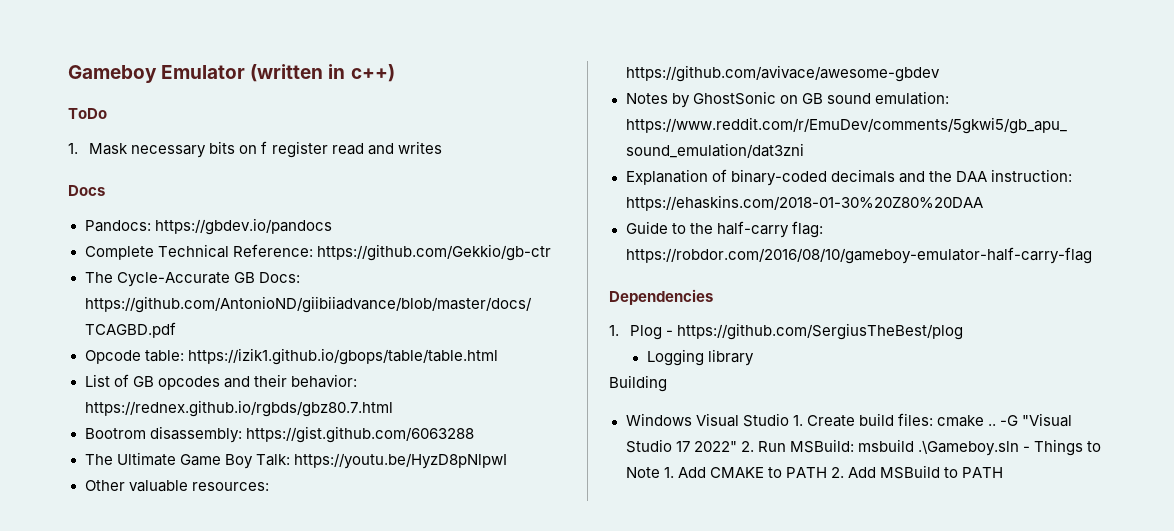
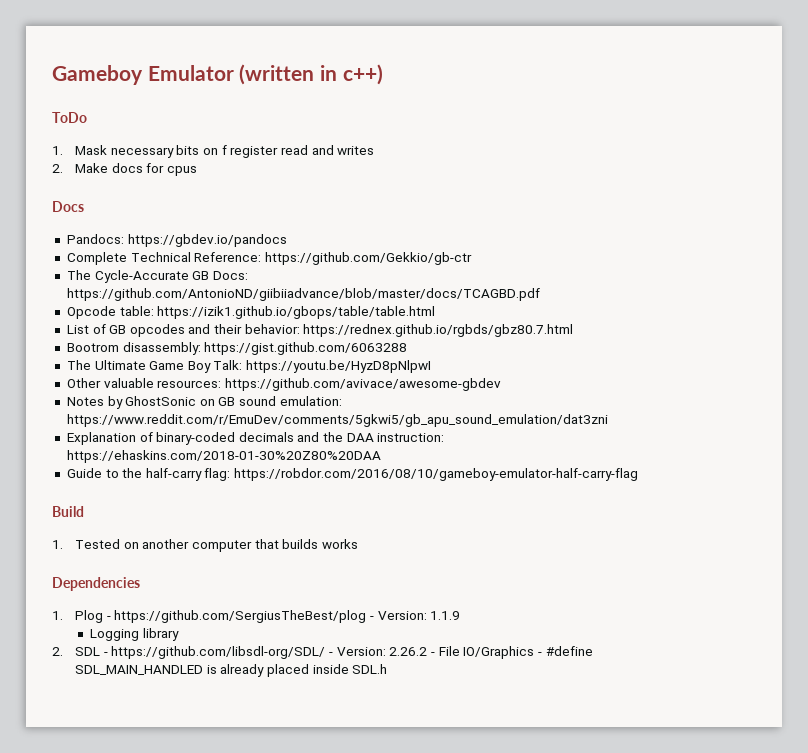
+ 2. Make docs for cpus
+ Build
+ 1. Tested on another computer that builds works
- 1. Plog - https://github.com/SergiusTheBest/plog
+ 1. Plog - https://github.com/SergiusTheBest/plog - Version: 1.1.9
- Building
- Windows Visual Studio 1. Create build files: cmake .. -G "Visual Studio 17 2022" 2. Run MSBuild: msbuild .\Gameboy.sln - Things to Note 1. Add CMAKE to PATH 2. Add MSBuild to PATH
+ 2. SDL - https://github.com/libsdl-org/SDL/ - Version: 2.26.2 - File IO/Graphics - #define SDL_MAIN_HANDLED is already placed inside SDL.h

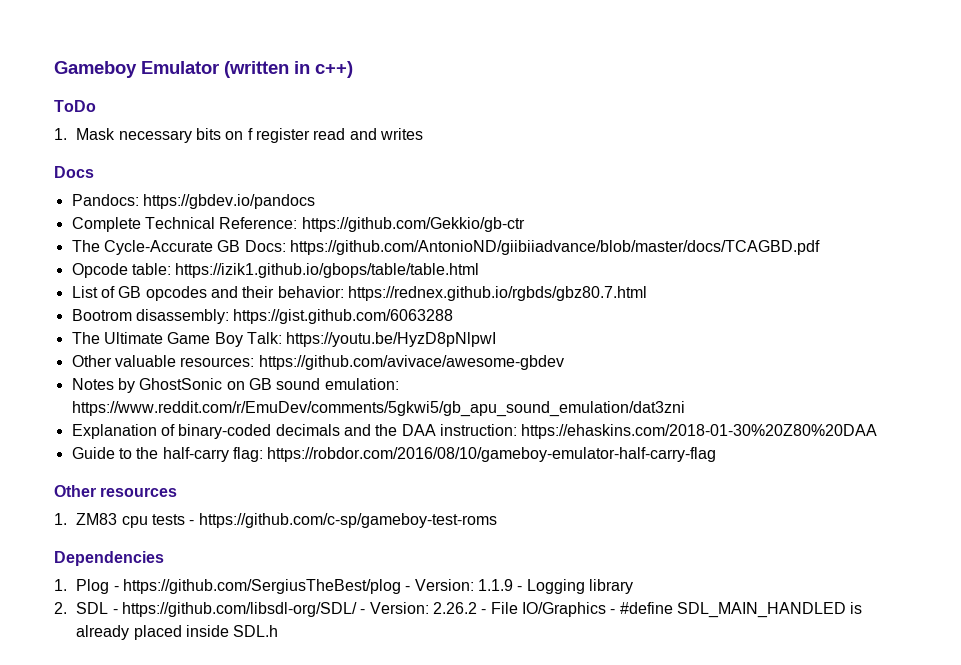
- 2. Make docs for cpus
- Build
- 1. Tested on another computer that builds works
+ Other resources
+ 1. ZM83 cpu tests - https://github.com/c-sp/gameboy-test-roms
- 1. Plog - https://github.com/SergiusTheBest/plog - Version: 1.1.9
- Logging library
+ 1. Plog - https://github.com/SergiusTheBest/plog - Version: 1.1.9 - Logging library

